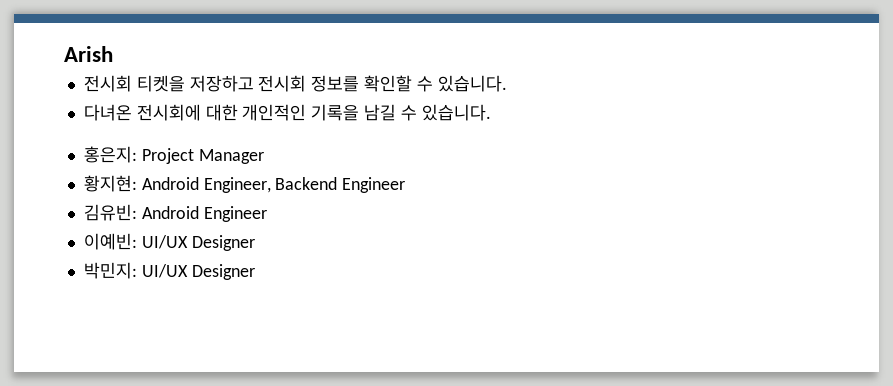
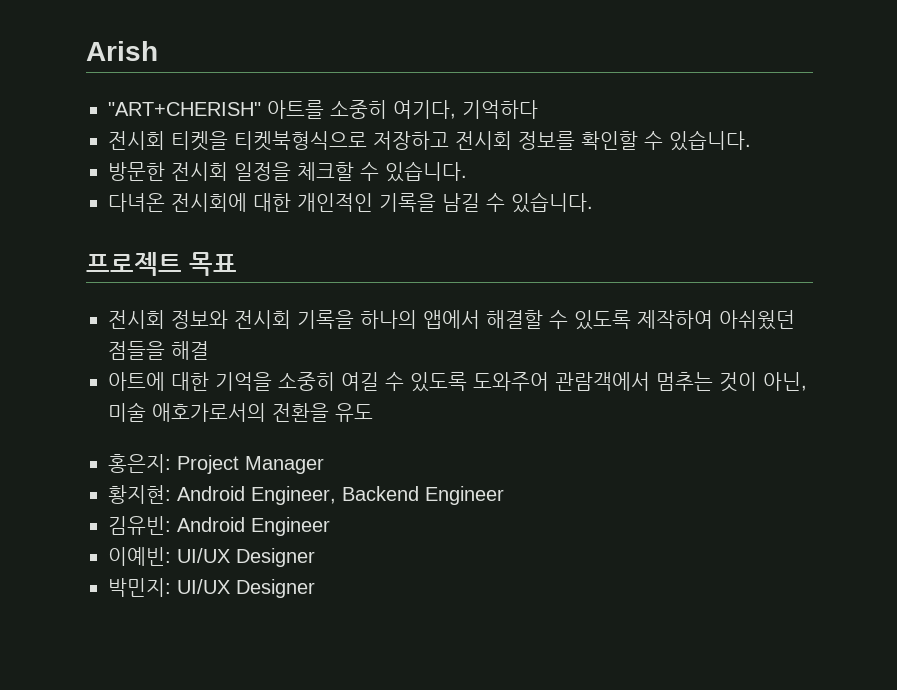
+ "ART+CHERISH" 아트를 소중히 여기다, 기억하다
- 전시회 티켓을 저장하고 전시회 정보를 확인할 수 있습니다.
+ 전시회 티켓을 티켓북형식으로 저장하고 전시회 정보를 확인할 수 있습니다.
+ 방문한 전시회 일정을 체크할 수 있습니다.
+ 프로젝트 목표
+ 전시회 정보와 전시회 기록을 하나의 앱에서 해결할 수 있도록 제작하여 아쉬웠던 점들을 해결
+ 아트에 대한 기억을 소중히 여길 수 있도록 도와주어 관람객에서 멈추는 것이 아닌, 미술 애호가로서의 전환을 유도

